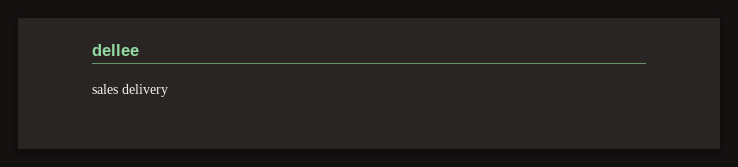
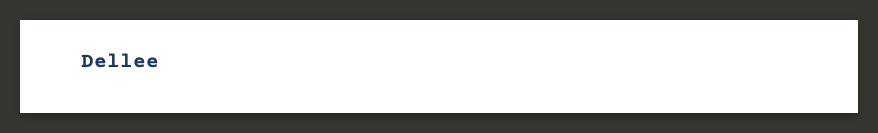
- dellee
- sales delivery
+ Dellee

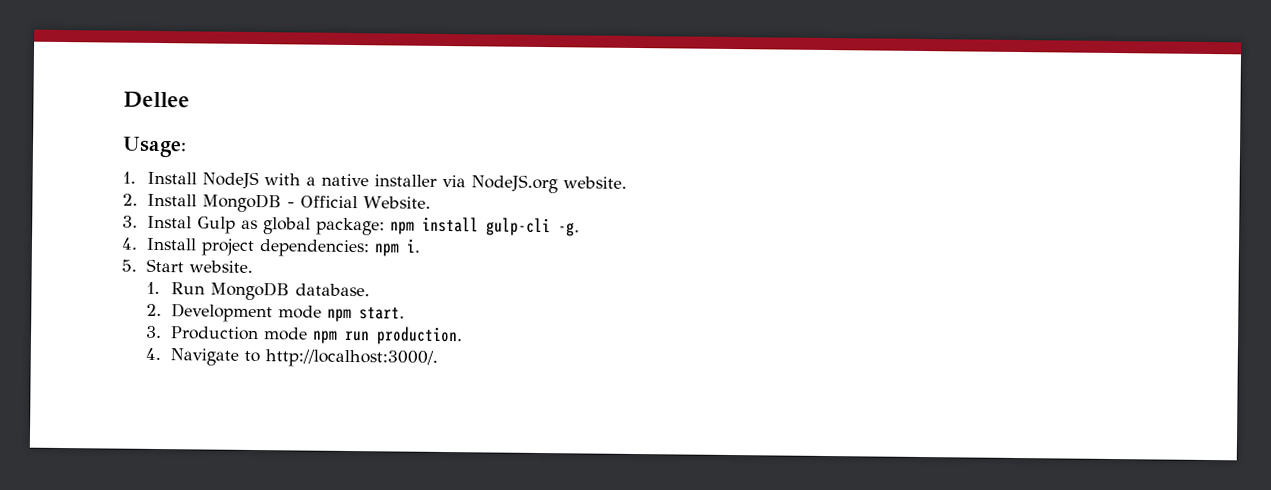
+ Usage:
+ 1. Install NodeJS with a native installer via NodeJS.org website.
+ 2. Install MongoDB - Official Website.
+ 3. Instal Gulp as global package: npm install gulp-cli -g.
+ 4. Install project dependencies: npm i.
+ 5. Start website.
+ 1. Run MongoDB database.
+ 2. Development mode npm start.
+ 3. Production mode npm run production.
+ 4. Navigate to http://localhost:3000/.

